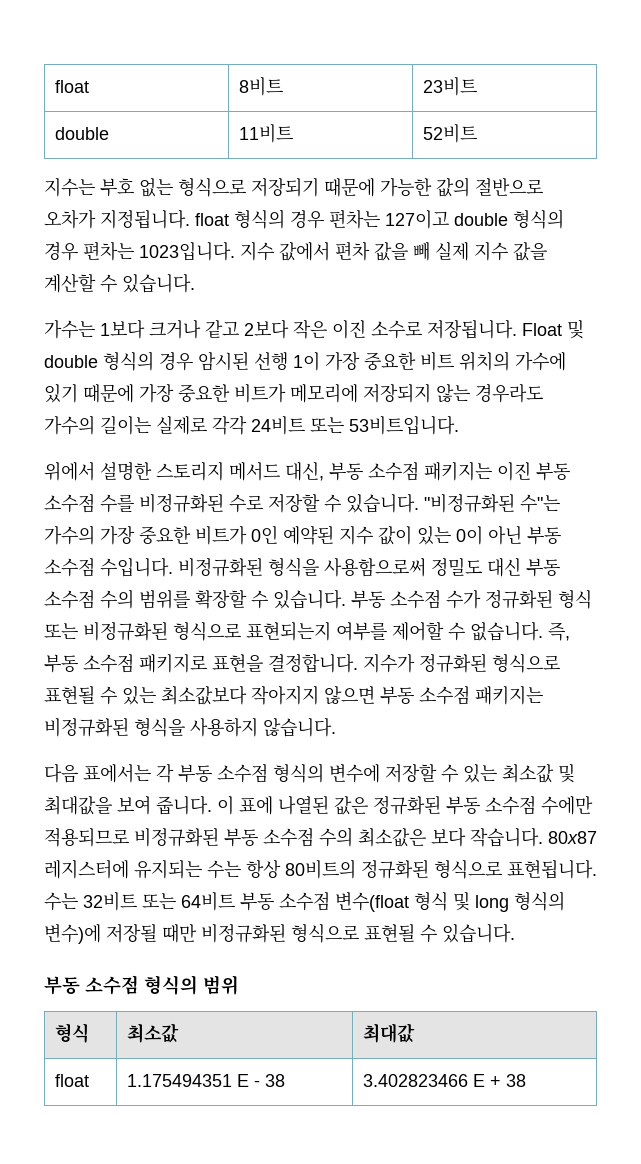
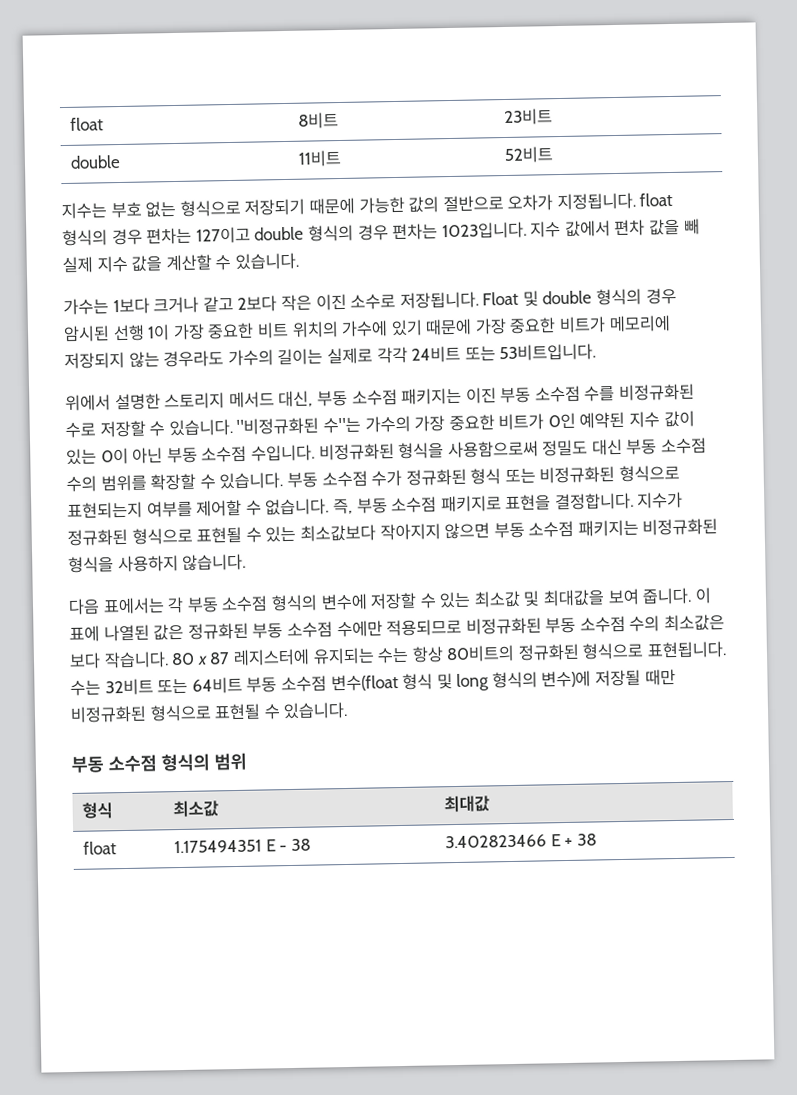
- 80x87 레지스터에 유지되는 수는 항상 80비트의 정규화된 형식으로 표현됩니다.
+ 80 x 87 레지스터에 유지되는 수는 항상 80비트의 정규화된 형식으로 표현됩니다.

